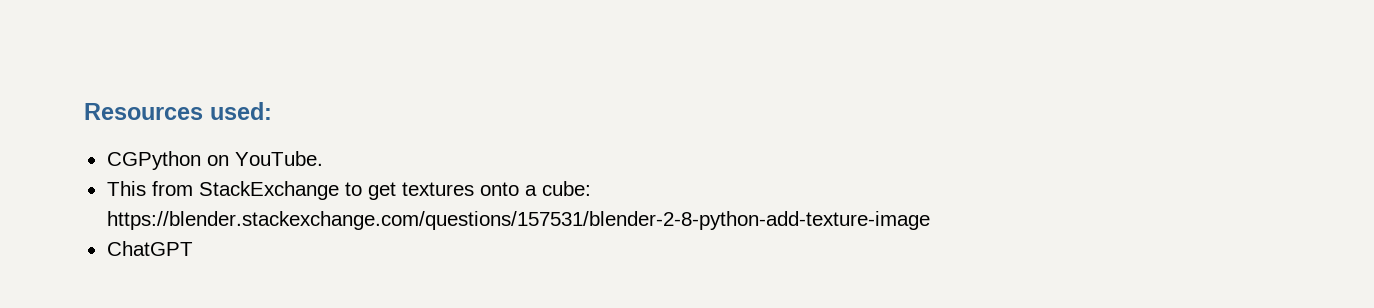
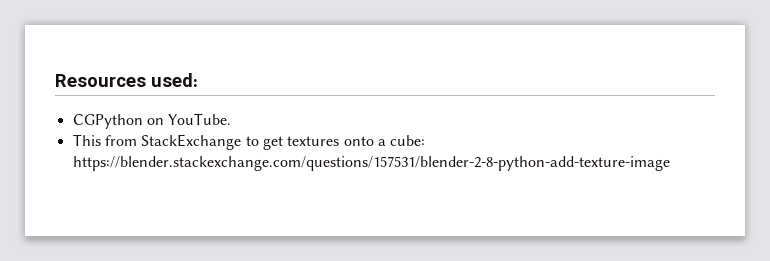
- ChatGPT

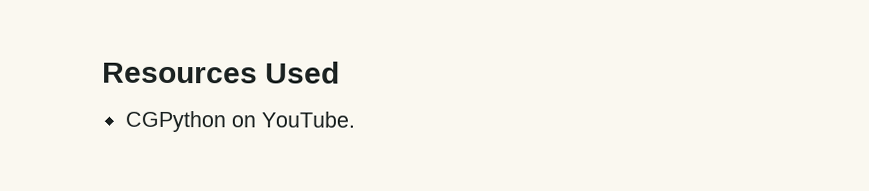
- Resources used:
+ Resources Used
- This from StackExchange to get textures onto a cube: https://blender.stackexchange.com/questions/157531/blender-2-8-python-add-texture-image

